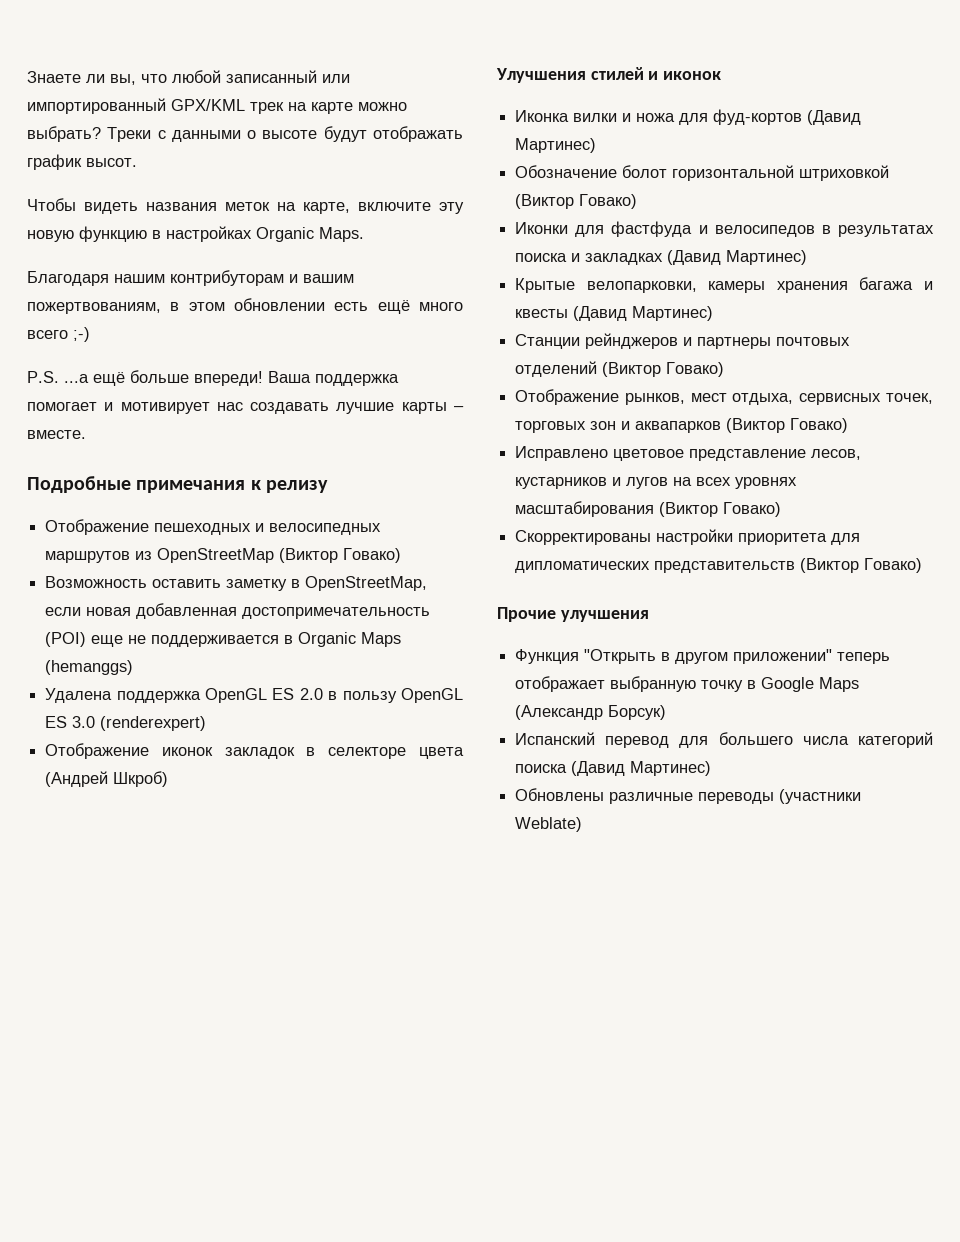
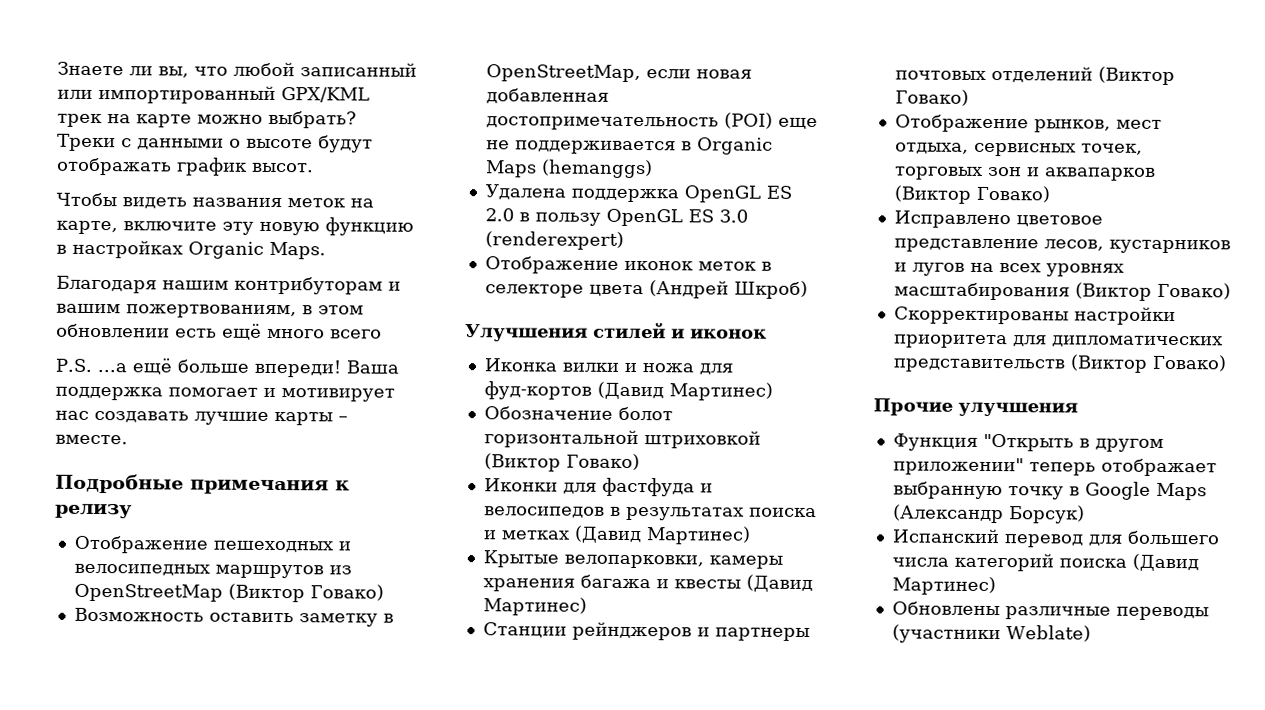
- Благодаря нашим контрибуторам и вашим пожертвованиям, в этом обновлении есть ещё много всего ;-)
+ Благодаря нашим контрибуторам и вашим пожертвованиям, в этом обновлении есть ещё много всего
- Отображение иконок закладок в селекторе цвета (Андрей Шкроб)
+ Отображение иконок меток в селекторе цвета (Андрей Шкроб)
- Иконки для фастфуда и велосипедов в результатах поиска и закладках (Давид Мартинес)
+ Иконки для фастфуда и велосипедов в результатах поиска и метках (Давид Мартинес)

